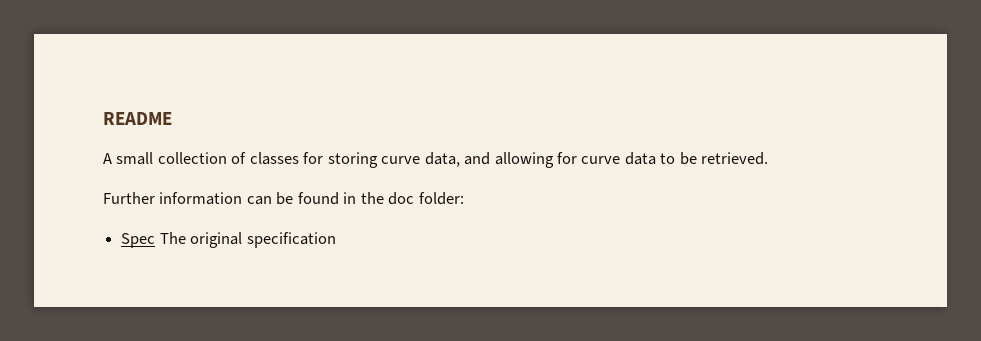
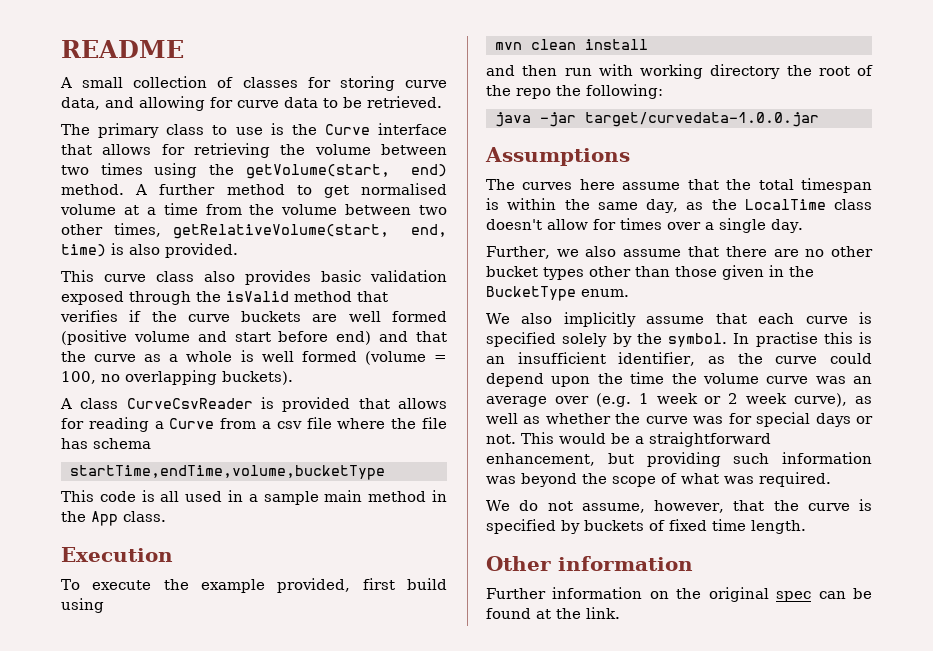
- Further information can be found in the doc folder:
- Spec The original specification
+ The primary class to use is the Curve interface that allows for retrieving the volume between two times using the getVolume(start, end) method. A further method to get normalised volume at a time from the volume between two other times, getRelativeVolume(start, end, time) is also provided.
+ This curve class also provides basic validation exposed through the isValid method that verifies if the curve buckets are well formed (positive volume and start before end) and that the curve as a whole is well formed (volume = 100, no overlapping buckets).
+ A class CurveCsvReader is provided that allows for reading a Curve from a csv file where the file has schema
+ startTime,endTime,volume,bucketType
+ This code is all used in a sample main method in the App class.
+ Execution
+ To execute the example provided, first build using
+ mvn clean install
+ and then run with working directory the root of the repo the following:
+ java -jar target/curvedata-1.0.0.jar
+ Assumptions
+ The curves here assume that the total timespan is within the same day, as the LocalTime class doesn't allow for times over a single day.
+ Further, we also assume that there are no other bucket types other than those given in the BucketType enum.
+ We also implicitly assume that each curve is specified solely by the symbol. In practise this is an insufficient identifier, as the curve could depend upon the time the volume curve was an average over (e.g. 1 week or 2 week curve), as well as whether the curve was for special days or not. This would be a straightforward enhancement, but providing such information was beyond the scope of what was required.
+ We do not assume, however, that the curve is specified by buckets of fixed time length.
+ Other information
+ Further information on the original spec can be found at the link.

